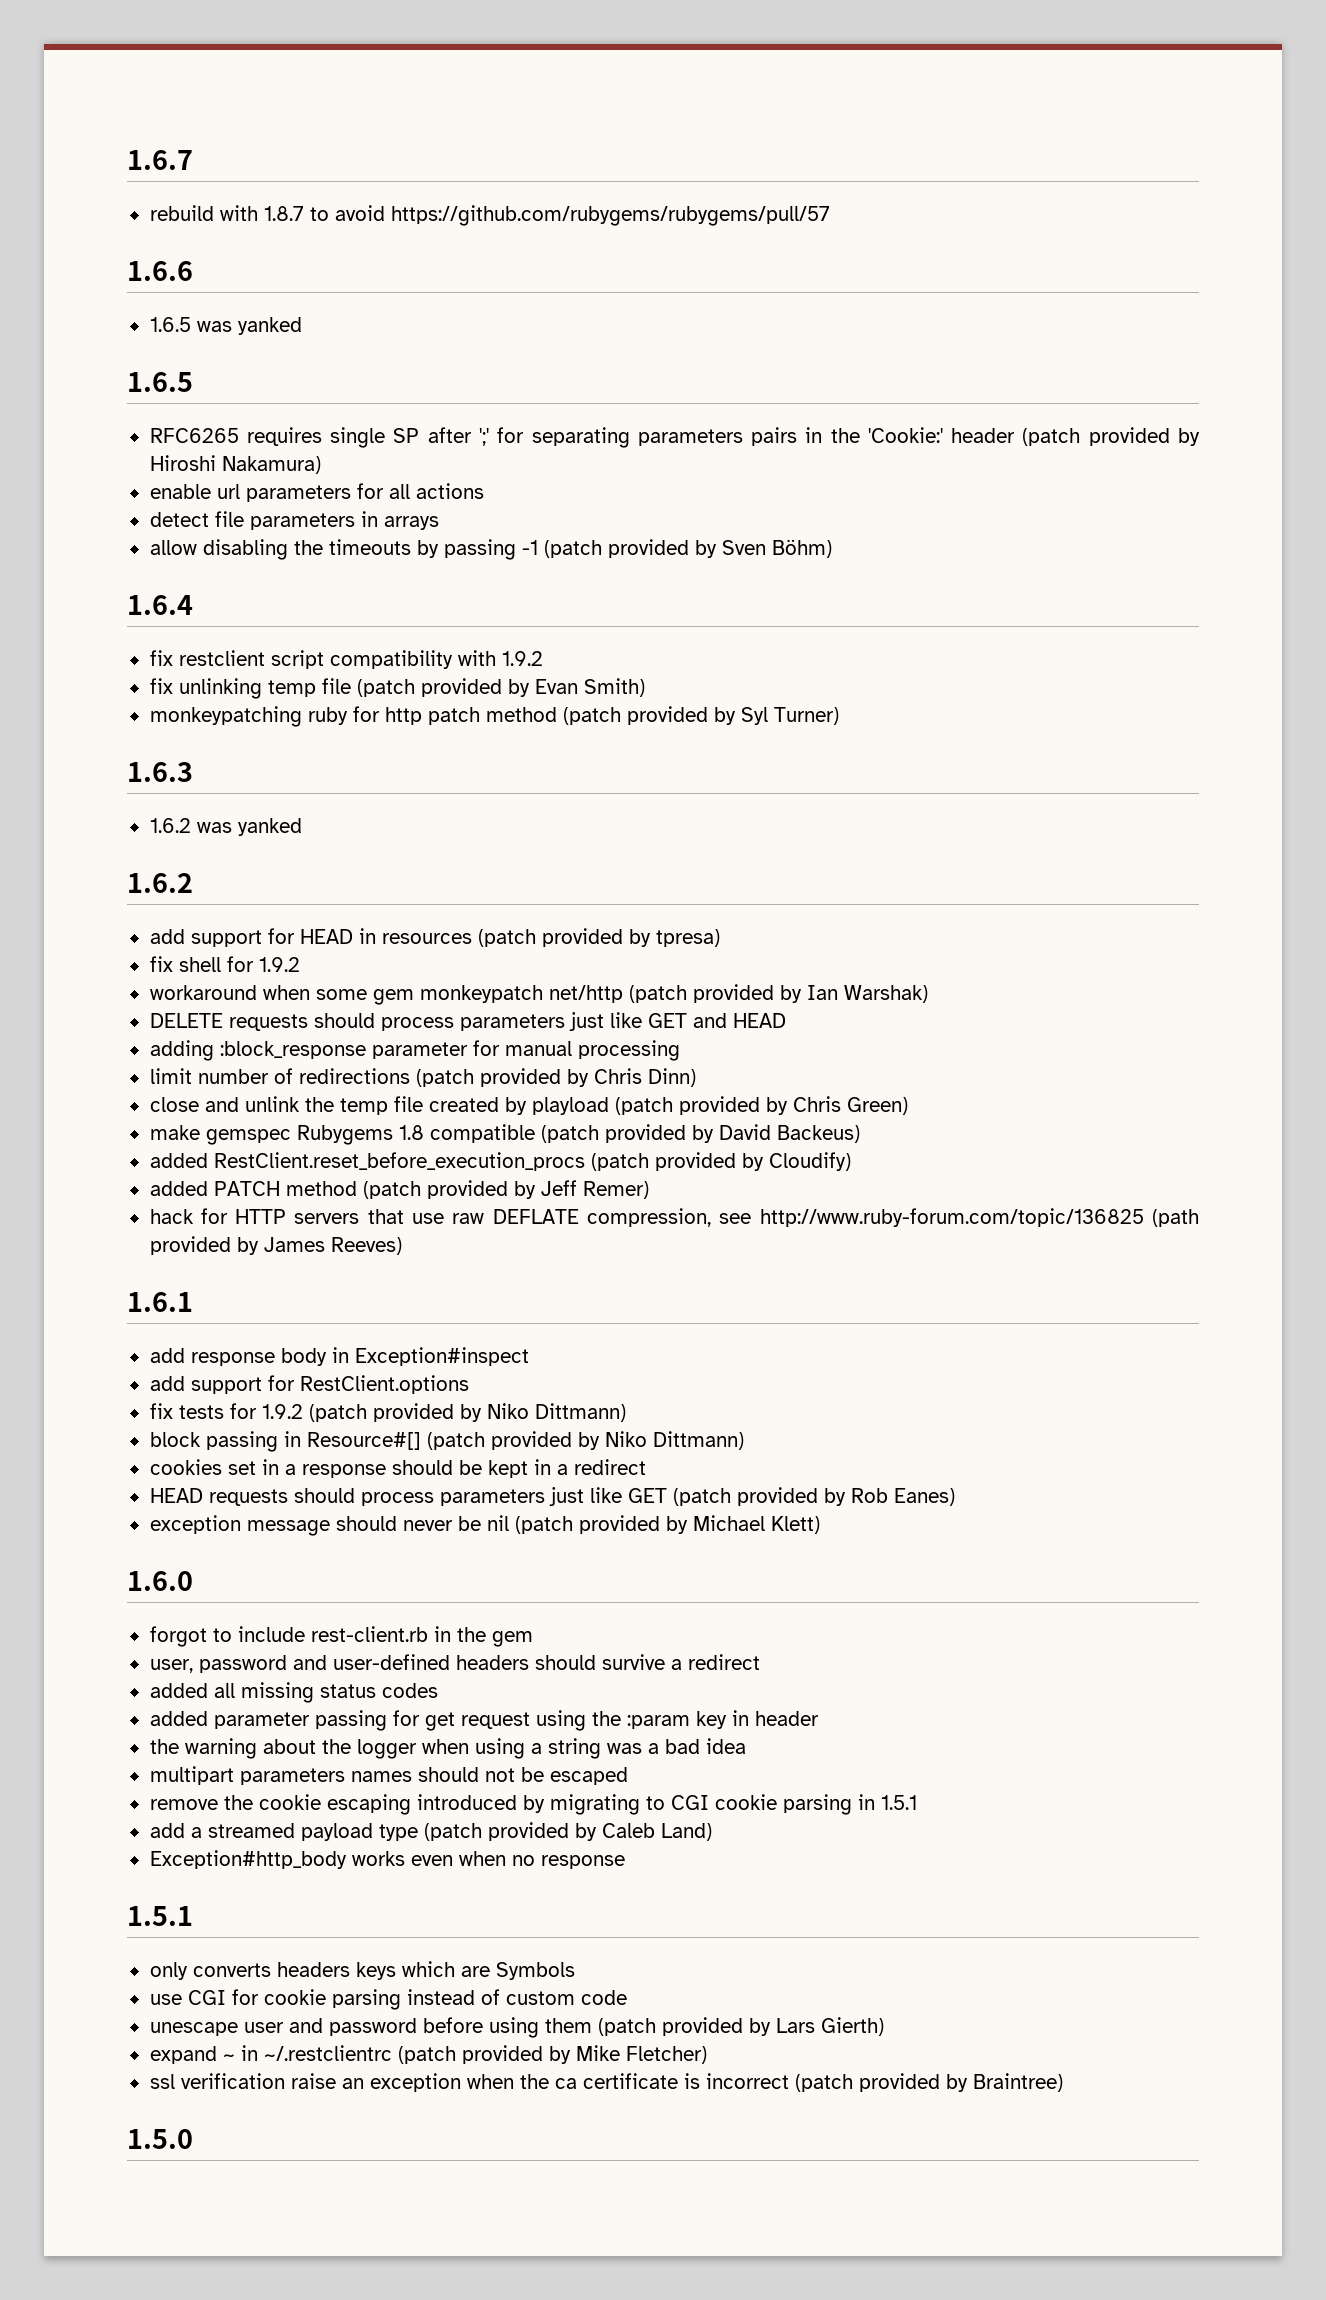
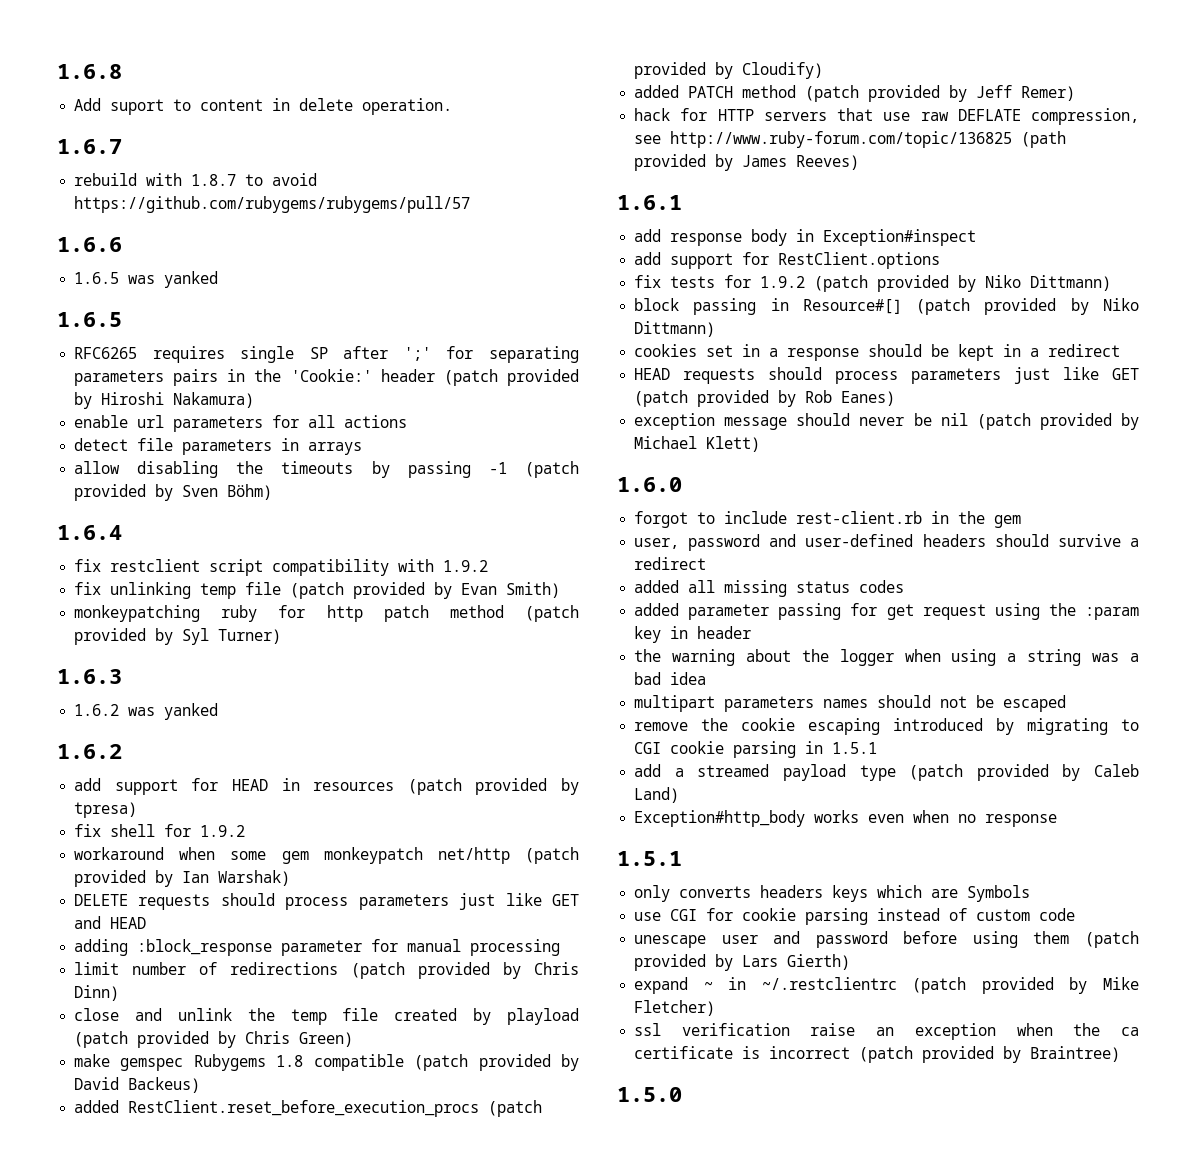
+ 1.6.8
+ Add suport to content in delete operation.

